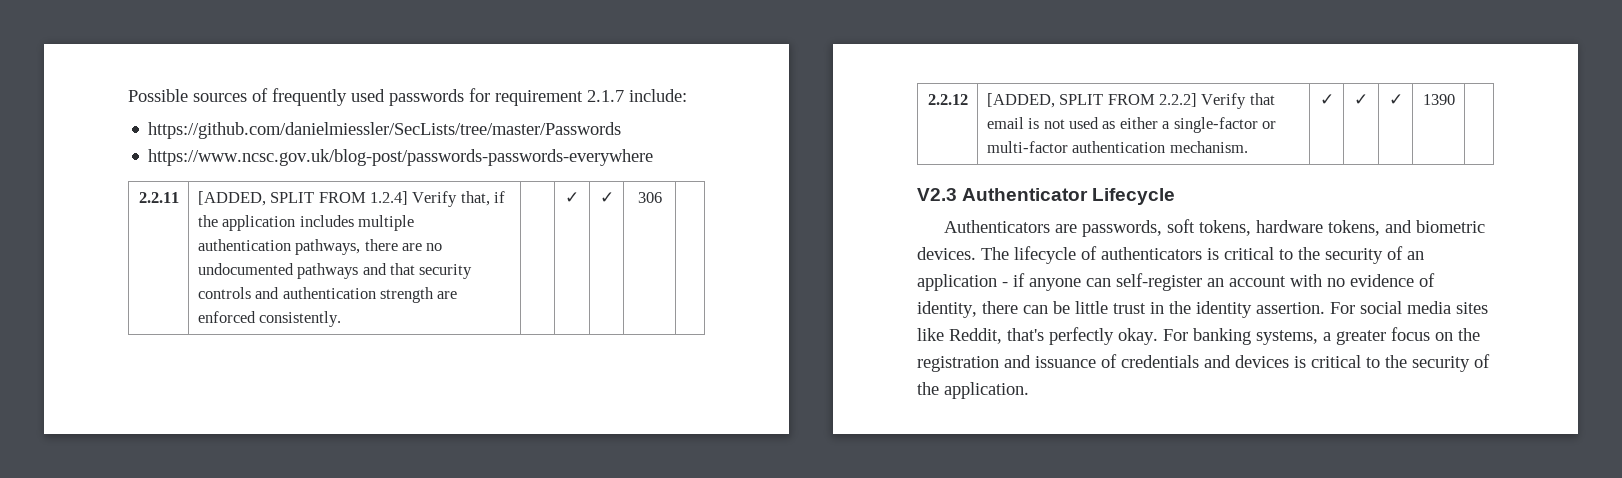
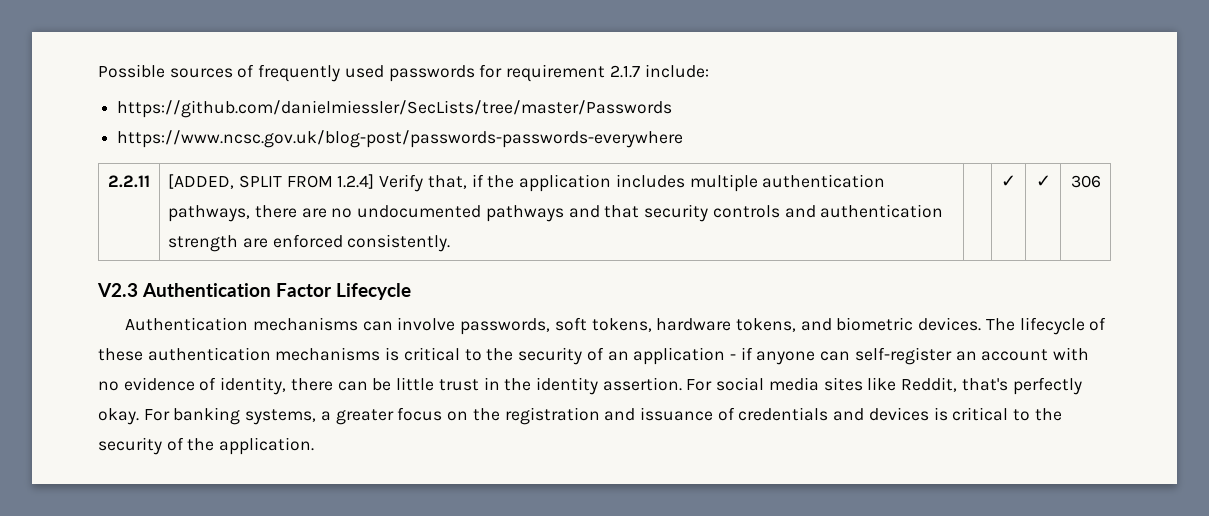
- 2.2.11 | [ADDED, SPLIT FROM 1.2.4] Verify that, if the application includes multiple authentication pathways, there are no undocumented pathways and that security controls and authentication strength are enforced consistently. | | ✓ | ✓ | 306 |
- 2.2.12 | [ADDED, SPLIT FROM 2.2.2] Verify that email is not used as either a single-factor or multi-factor authentication mechanism. | ✓ | ✓ | ✓ | 1390 |
+ 2.2.11 | [ADDED, SPLIT FROM 1.2.4] Verify that, if the application includes multiple authentication pathways, there are no undocumented pathways and that security controls and authentication strength are enforced consistently. | | ✓ | ✓ | 306
- V2.3 Authenticator Lifecycle
+ V2.3 Authentication Factor Lifecycle
- Authenticators are passwords, soft tokens, hardware tokens, and biometric devices.
+ Authentication mechanisms can involve passwords, soft tokens, hardware tokens, and biometric devices.
- The lifecycle of authenticators is critical to the security of an application - if anyone can self-register an account with no evidence of identity, there can be little trust in the identity assertion.
+ The lifecycle of these authentication mechanisms is critical to the security of an application - if anyone can self-register an account with no evidence of identity, there can be little trust in the identity assertion.

